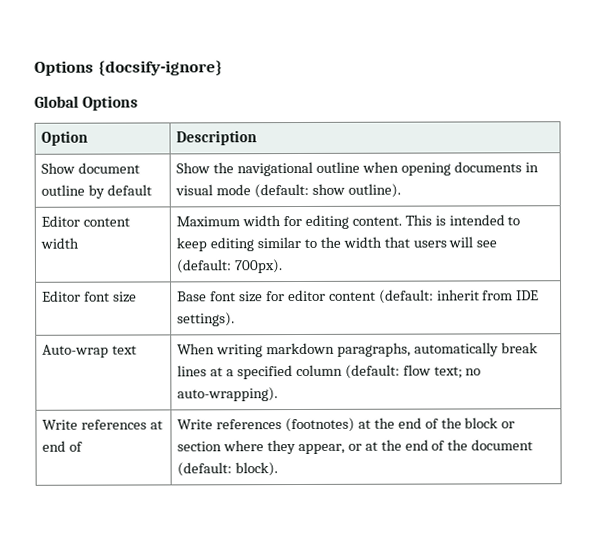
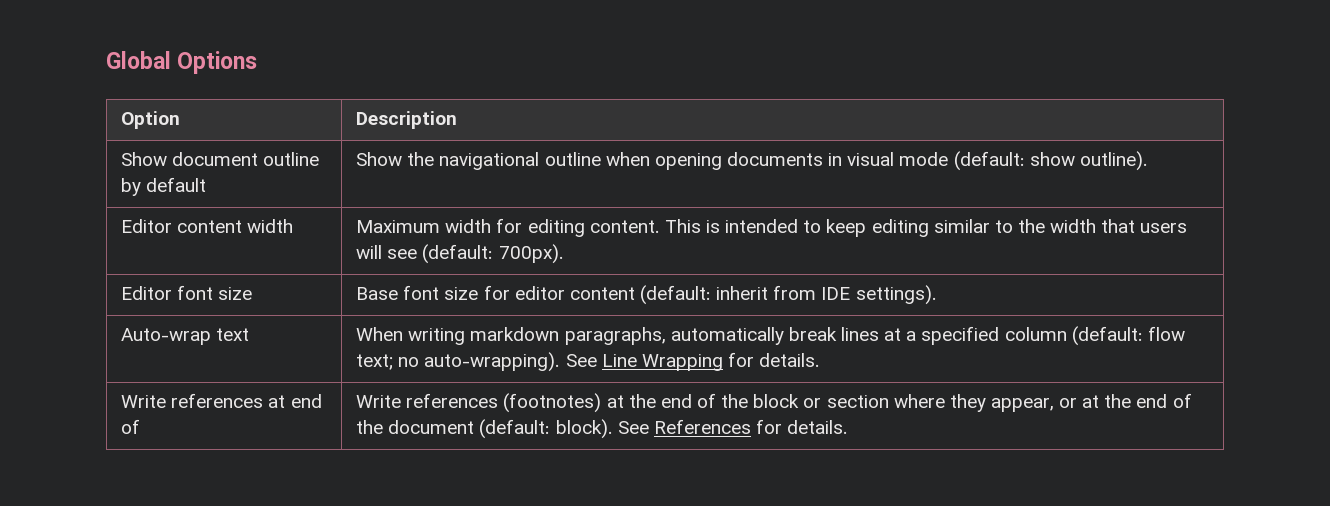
- Options {docsify-ignore}
- Auto-wrap text | When writing markdown paragraphs, automatically break lines at a specified column (default: flow text; no auto-wrapping).
+ Auto-wrap text | When writing markdown paragraphs, automatically break lines at a specified column (default: flow text; no auto-wrapping). See Line Wrapping for details.
- Write references at end of | Write references (footnotes) at the end of the block or section where they appear, or at the end of the document (default: block).
+ Write references at end of | Write references (footnotes) at the end of the block or section where they appear, or at the end of the document (default: block). See References for details.

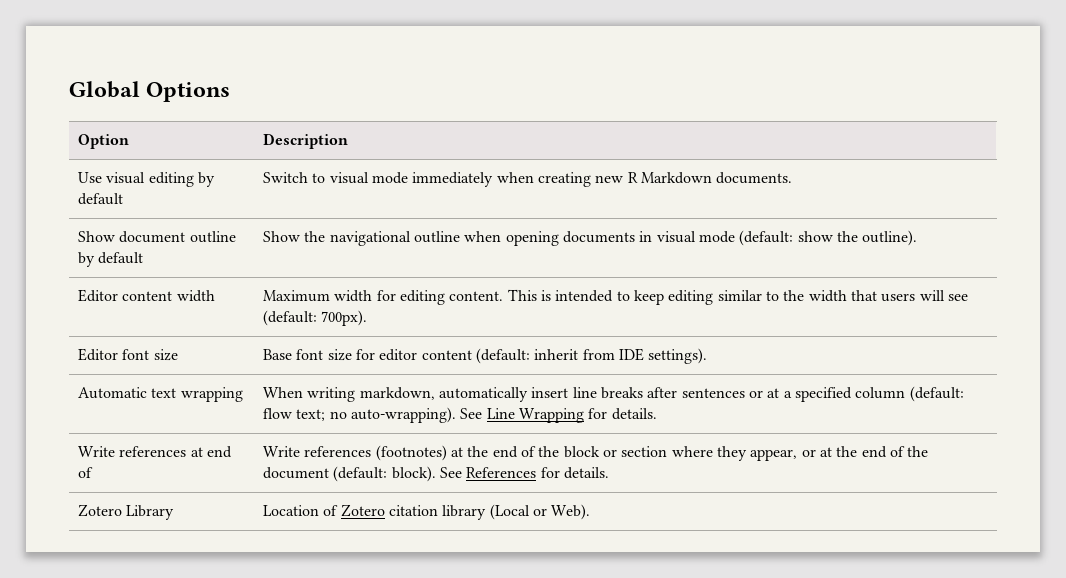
+ Use visual editing by default | Switch to visual mode immediately when creating new R Markdown documents.
- Show document outline by default | Show the navigational outline when opening documents in visual mode (default: show outline).
+ Show document outline by default | Show the navigational outline when opening documents in visual mode (default: show the outline).
- Auto-wrap text | When writing markdown paragraphs, automatically break lines at a specified column (default: flow text; no auto-wrapping). See Line Wrapping for details.
+ Automatic text wrapping | When writing markdown, automatically insert line breaks after sentences or at a specified column (default: flow text; no auto-wrapping). See Line Wrapping for details.
+ Zotero Library | Location of Zotero citation library (Local or Web).

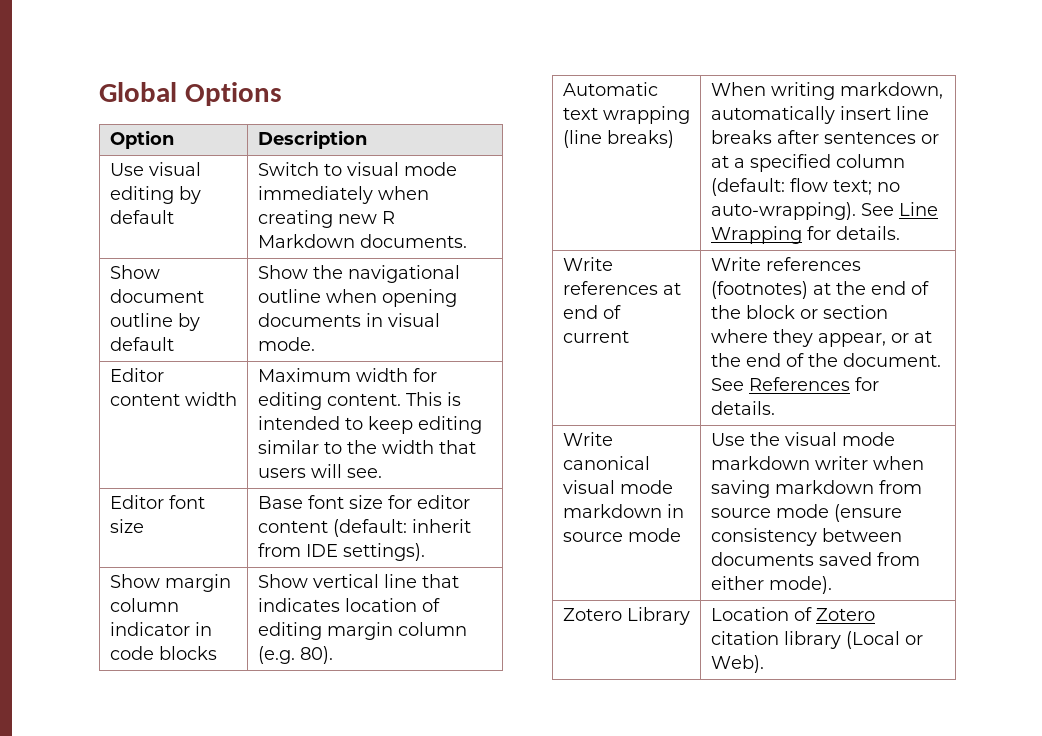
- Show document outline by default | Show the navigational outline when opening documents in visual mode (default: show the outline).
+ Show document outline by default | Show the navigational outline when opening documents in visual mode.
- Editor content width | Maximum width for editing content. This is intended to keep editing similar to the width that users will see (default: 700px).
+ Editor content width | Maximum width for editing content. This is intended to keep editing similar to the width that users will see.
+ Show margin column indicator in code blocks | Show vertical line that indicates location of editing margin column (e.g. 80).
- Automatic text wrapping | When writing markdown, automatically insert line breaks after sentences or at a specified column (default: flow text; no auto-wrapping). See Line Wrapping for details.
+ Automatic text wrapping (line breaks) | When writing markdown, automatically insert line breaks after sentences or at a specified column (default: flow text; no auto-wrapping). See Line Wrapping for details.
- Write references at end of | Write references (footnotes) at the end of the block or section where they appear, or at the end of the document (default: block). See References for details.
+ Write references at end of current | Write references (footnotes) at the end of the block or section where they appear, or at the end of the document. See References for details.
+ Write canonical visual mode markdown in source mode | Use the visual mode markdown writer when saving markdown from source mode (ensure consistency between documents saved from either mode).

